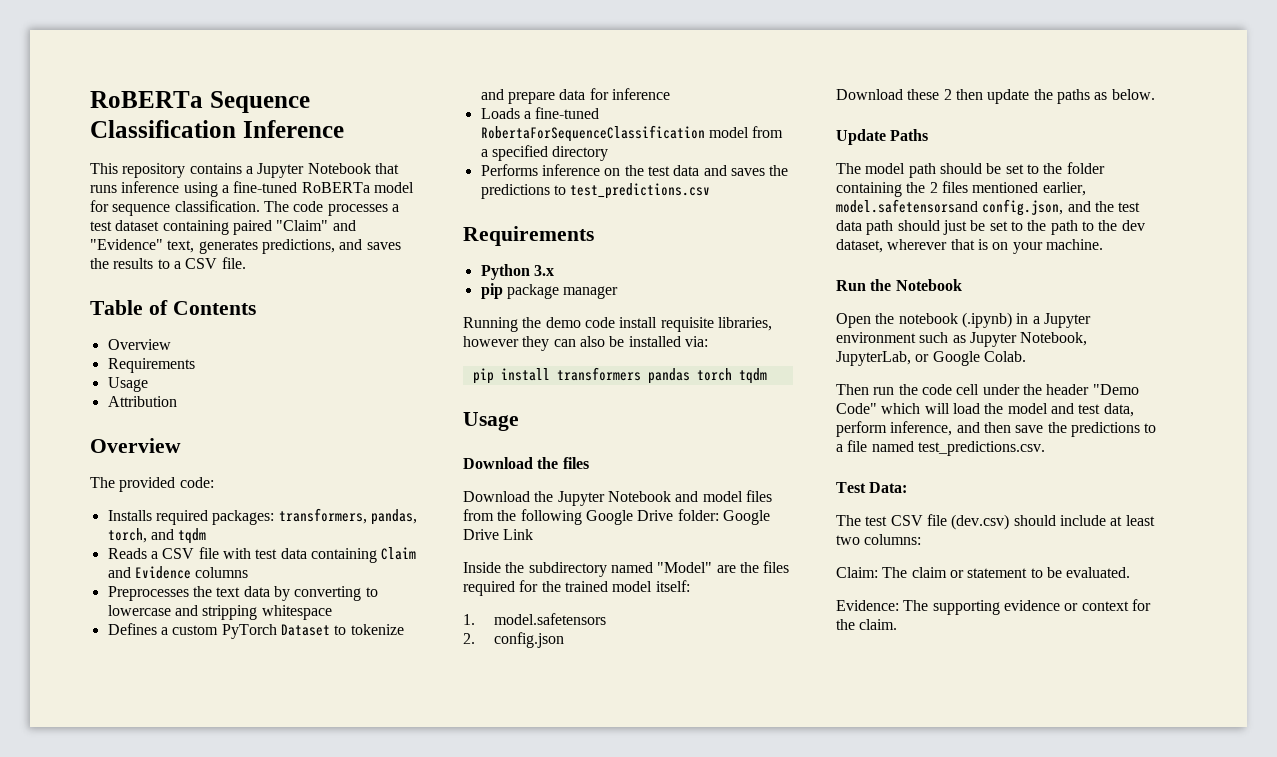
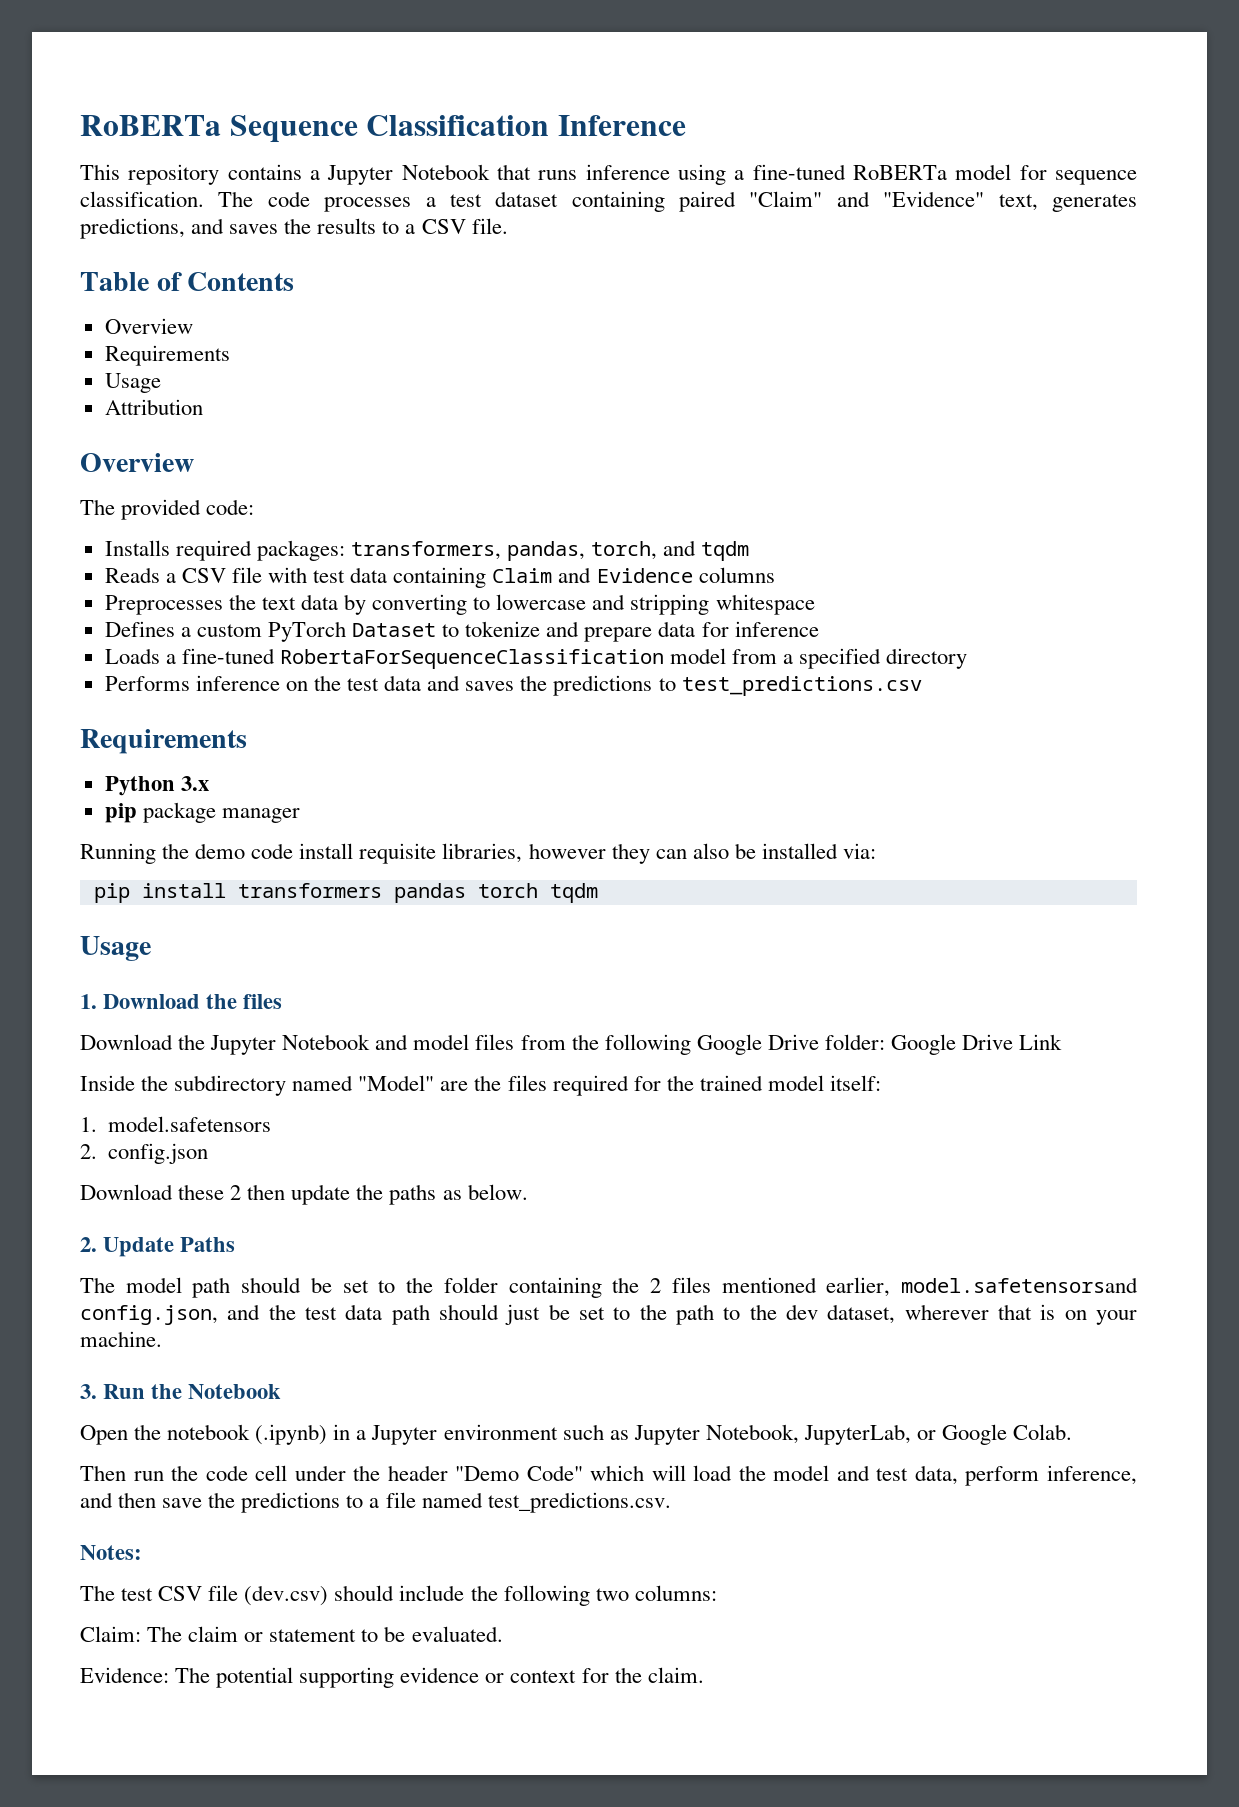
- Download the files
+ 1. Download the files
- Update Paths
+ 2. Update Paths
- Run the Notebook
+ 3. Run the Notebook
- Test Data:
+ Notes:
- The test CSV file (dev.csv) should include at least two columns:
+ The test CSV file (dev.csv) should include the following two columns:
- Evidence: The supporting evidence or context for the claim.
+ Evidence: The potential supporting evidence or context for the claim.

